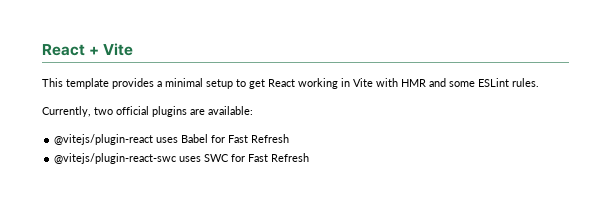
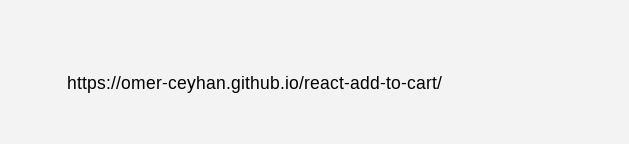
- React + Vite
- This template provides a minimal setup to get React working in Vite with HMR and some ESLint rules.
- Currently, two official plugins are available:
- @vitejs/plugin-react uses Babel for Fast Refresh
- @vitejs/plugin-react-swc uses SWC for Fast Refresh
+ https://omer-ceyhan.github.io/react-add-to-cart/

